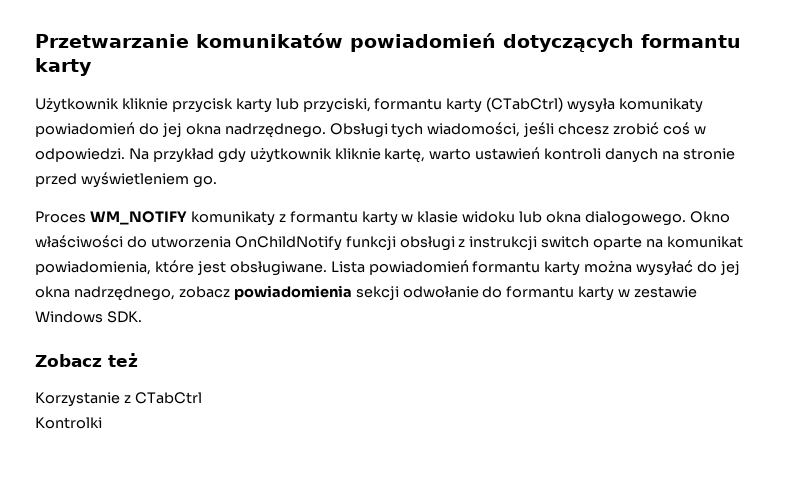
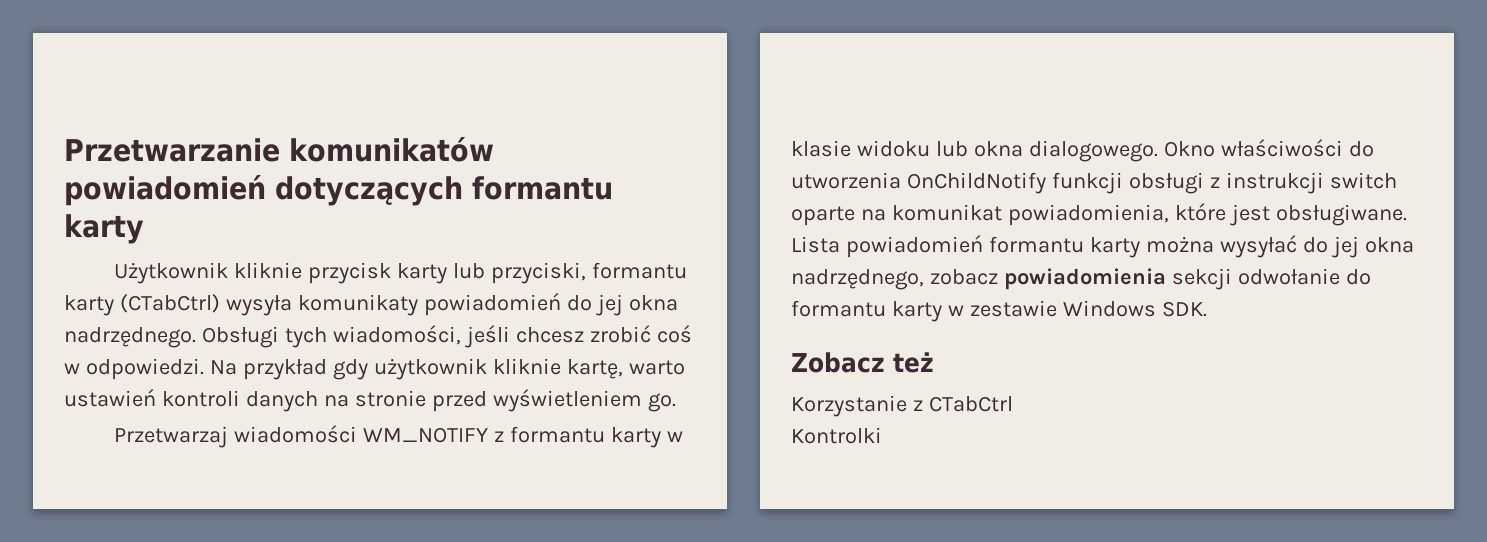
- Proces WM_NOTIFY komunikaty z formantu karty w klasie widoku lub okna dialogowego.
+ Przetwarzaj wiadomości WM_NOTIFY z formantu karty w klasie widoku lub okna dialogowego.

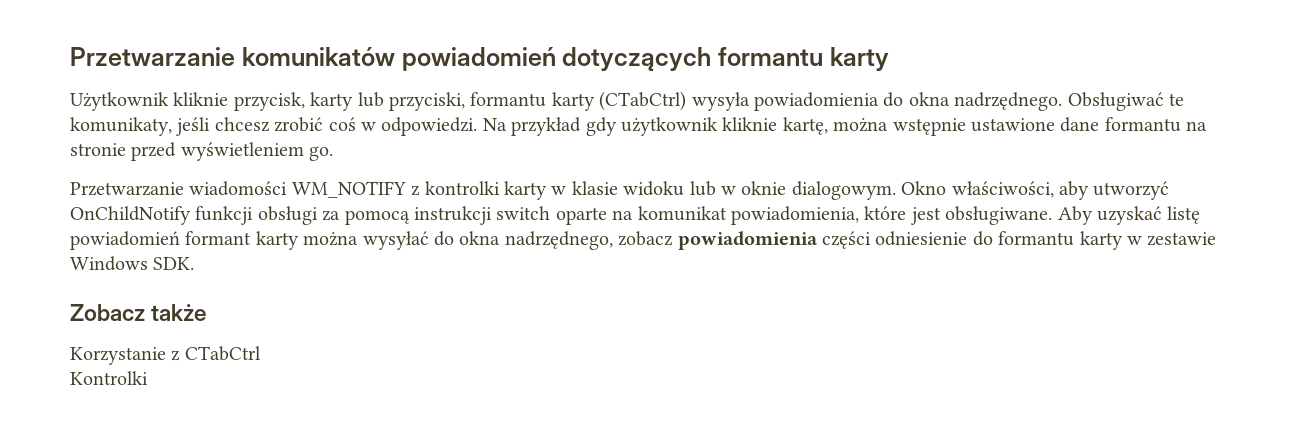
- Użytkownik kliknie przycisk karty lub przyciski, formantu karty (CTabCtrl) wysyła komunikaty powiadomień do jej okna nadrzędnego. Obsługi tych wiadomości, jeśli chcesz zrobić coś w odpowiedzi.
+ Użytkownik kliknie przycisk, karty lub przyciski, formantu karty (CTabCtrl) wysyła powiadomienia do okna nadrzędnego. Obsługiwać te komunikaty, jeśli chcesz zrobić coś w odpowiedzi.
- Na przykład gdy użytkownik kliknie kartę, warto ustawień kontroli danych na stronie przed wyświetleniem go.
+ Na przykład gdy użytkownik kliknie kartę, można wstępnie ustawione dane formantu na stronie przed wyświetleniem go.
- Przetwarzaj wiadomości WM_NOTIFY z formantu karty w klasie widoku lub okna dialogowego. Okno właściwości do utworzenia OnChildNotify funkcji obsługi z instrukcji switch oparte na komunikat powiadomienia, które jest obsługiwane.
+ Przetwarzanie wiadomości WM_NOTIFY z kontrolki karty w klasie widoku lub w oknie dialogowym. Okno właściwości, aby utworzyć OnChildNotify funkcji obsługi za pomocą instrukcji switch oparte na komunikat powiadomienia, które jest obsługiwane.
- Lista powiadomień formantu karty można wysyłać do jej okna nadrzędnego, zobacz powiadomienia sekcji odwołanie do formantu karty w zestawie Windows SDK.
+ Aby uzyskać listę powiadomień formant karty można wysyłać do okna nadrzędnego, zobacz powiadomienia części odniesienie do formantu karty w zestawie Windows SDK.
- Zobacz też
+ Zobacz także

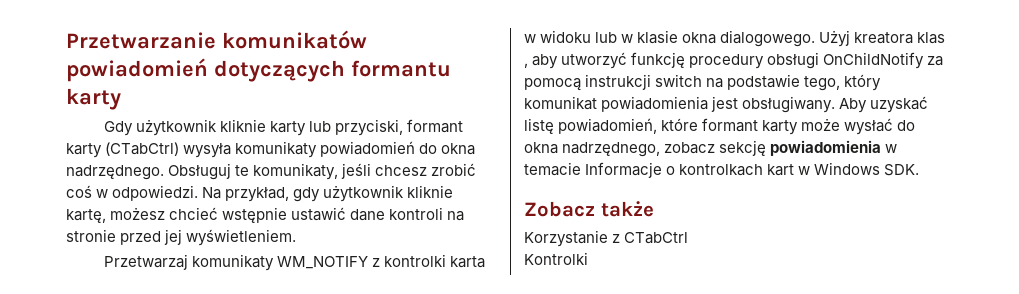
- Użytkownik kliknie przycisk, karty lub przyciski, formantu karty (CTabCtrl) wysyła powiadomienia do okna nadrzędnego.
+ Gdy użytkownik kliknie karty lub przyciski, formant karty (CTabCtrl) wysyła komunikaty powiadomień do okna nadrzędnego.
- Obsługiwać te komunikaty, jeśli chcesz zrobić coś w odpowiedzi.
+ Obsługuj te komunikaty, jeśli chcesz zrobić coś w odpowiedzi.
- Na przykład gdy użytkownik kliknie kartę, można wstępnie ustawione dane formantu na stronie przed wyświetleniem go.
- Przetwarzanie wiadomości WM_NOTIFY z kontrolki karty w klasie widoku lub w oknie dialogowym. Okno właściwości, aby utworzyć OnChildNotify funkcji obsługi za pomocą instrukcji switch oparte na komunikat powiadomienia, które jest obsługiwane. Aby uzyskać listę powiadomień formant karty można wysyłać do okna nadrzędnego, zobacz powiadomienia części odniesienie do formantu karty w zestawie Windows SDK.
+ Na przykład, gdy użytkownik kliknie kartę, możesz chcieć wstępnie ustawić dane kontroli na stronie przed jej wyświetleniem.
+ Przetwarzaj komunikaty WM_NOTIFY z kontrolki karta w widoku lub w klasie okna dialogowego. Użyj kreatora klas , aby utworzyć funkcję procedury obsługi OnChildNotify za pomocą instrukcji switch na podstawie tego, który komunikat powiadomienia jest obsługiwany. Aby uzyskać listę powiadomień, które formant karty może wysłać do okna nadrzędnego, zobacz sekcję powiadomienia w temacie Informacje o kontrolkach kart w Windows SDK.

